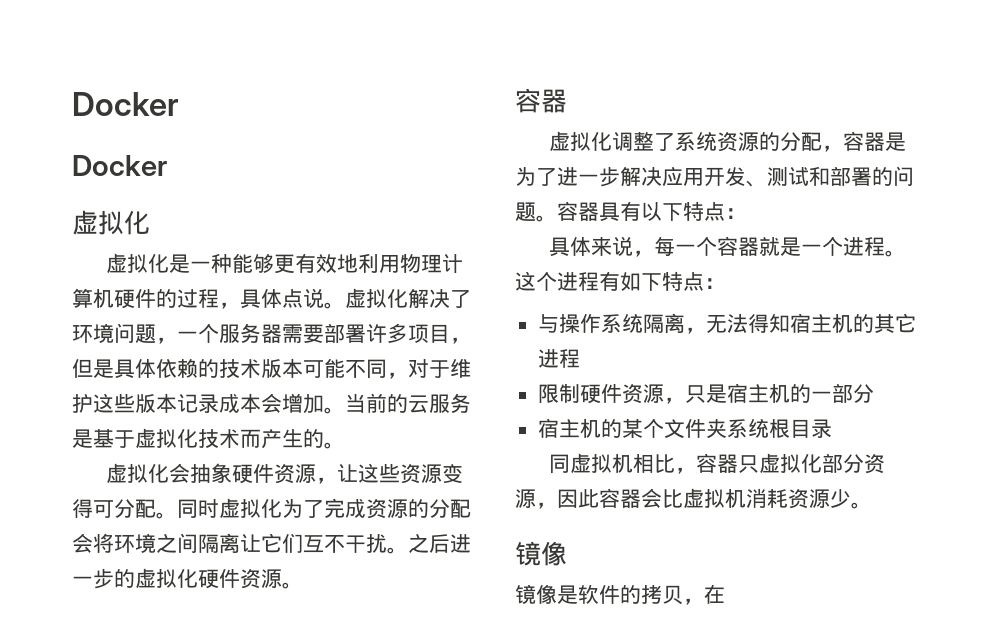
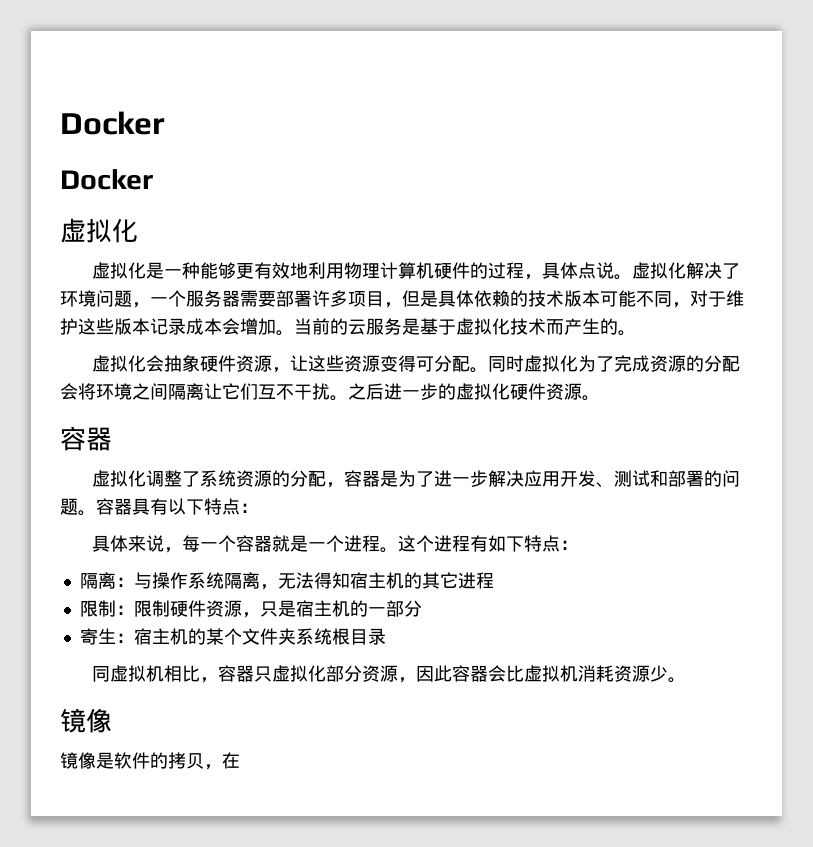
- 与操作系统隔离，无法得知宿主机的其它进程
+ 隔离：与操作系统隔离，无法得知宿主机的其它进程
- 限制硬件资源，只是宿主机的一部分
+ 限制：限制硬件资源，只是宿主机的一部分
- 宿主机的某个文件夹系统根目录
+ 寄生：宿主机的某个文件夹系统根目录

